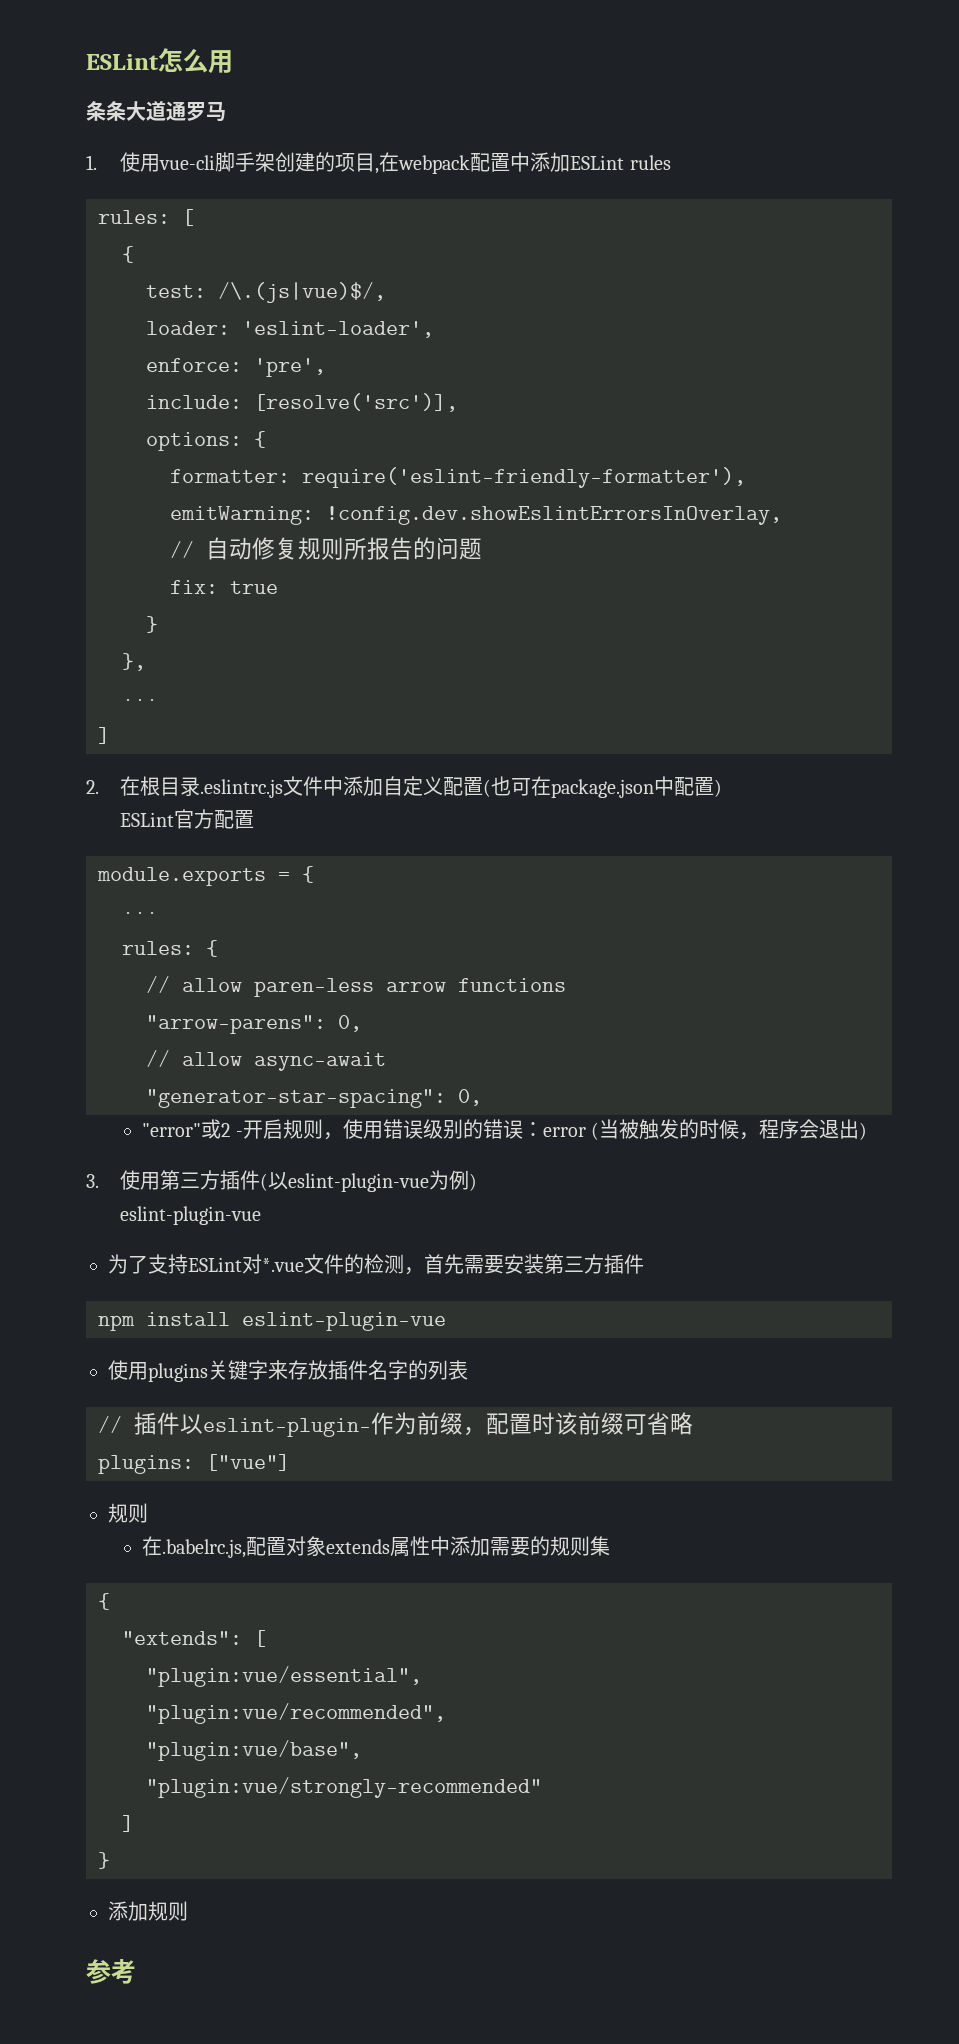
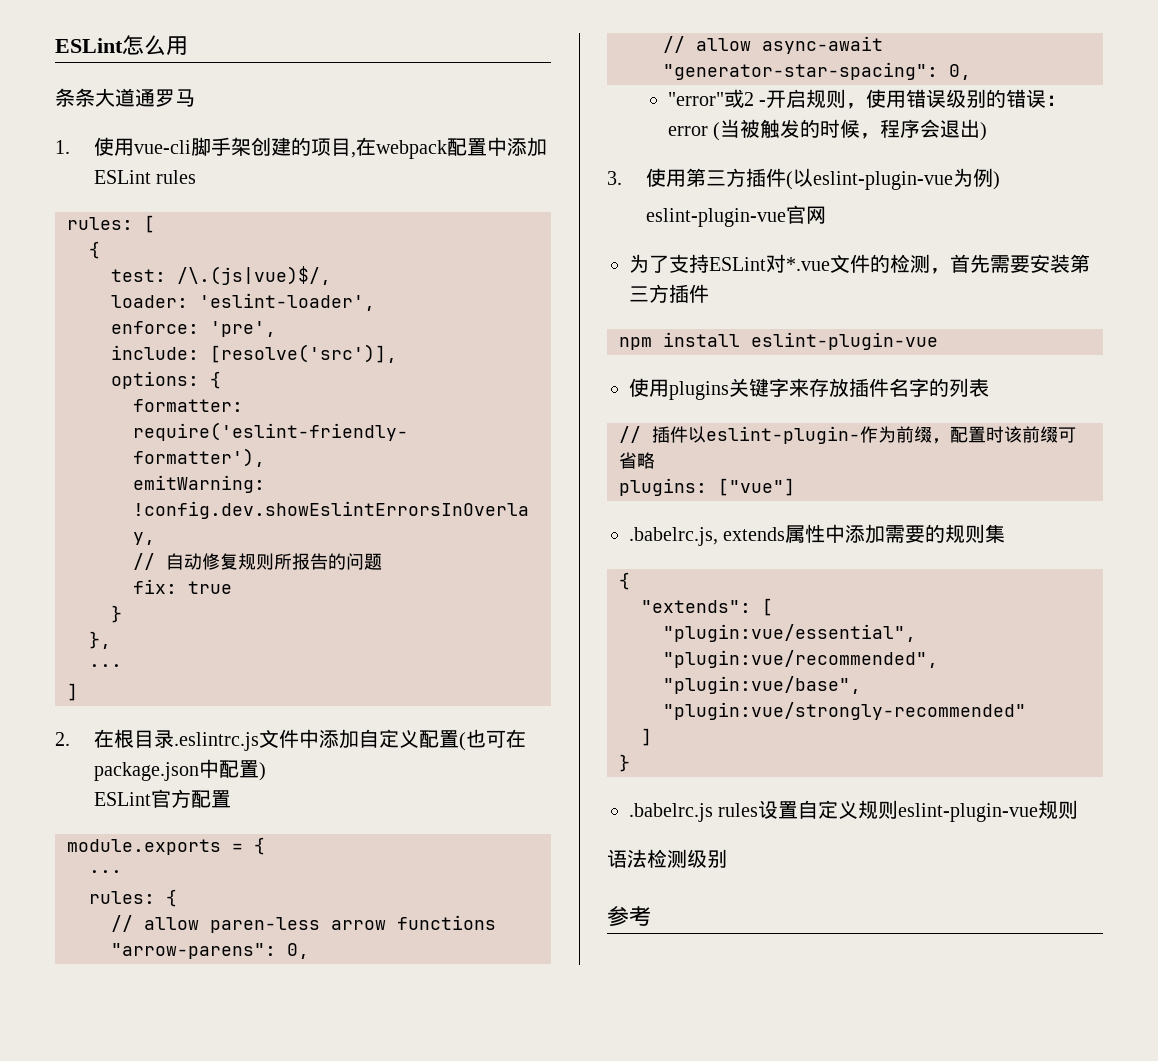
  3.使用第三方插件(以eslint-plugin-vue为例)
- eslint-plugin-vue
+ eslint-plugin-vue官网
  plugins: ["vue"]
- 规则
- 在.babelrc.js,配置对象extends属性中添加需要的规则集
+ .babelrc.js, extends属性中添加需要的规则集
- 添加规则
+ .babelrc.js rules设置自定义规则eslint-plugin-vue规则
+ 语法检测级别

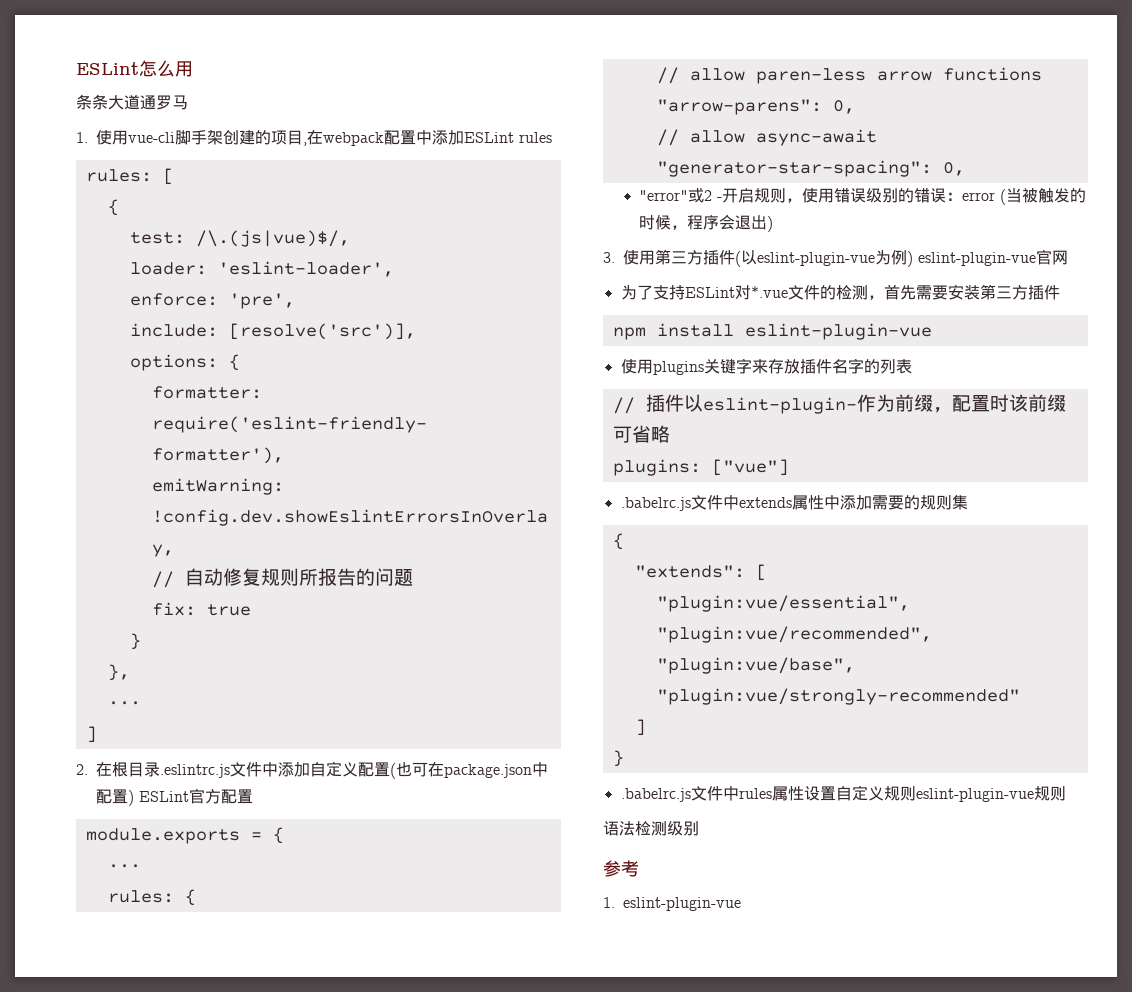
- 2.在根目录.eslintrc.js文件中添加自定义配置(也可在package.json中配置)
- ESLint官方配置
+ 2.在根目录.eslintrc.js文件中添加自定义配置(也可在package.json中配置) ESLint官方配置
- 3.使用第三方插件(以eslint-plugin-vue为例)
- eslint-plugin-vue官网
+ 3.使用第三方插件(以eslint-plugin-vue为例) eslint-plugin-vue官网
- .babelrc.js, extends属性中添加需要的规则集
+ .babelrc.js文件中extends属性中添加需要的规则集
- .babelrc.js rules设置自定义规则eslint-plugin-vue规则
+ .babelrc.js文件中rules属性设置自定义规则eslint-plugin-vue规则
+ 1. eslint-plugin-vue

